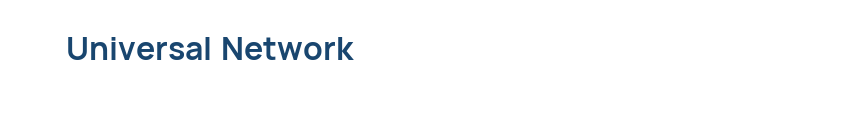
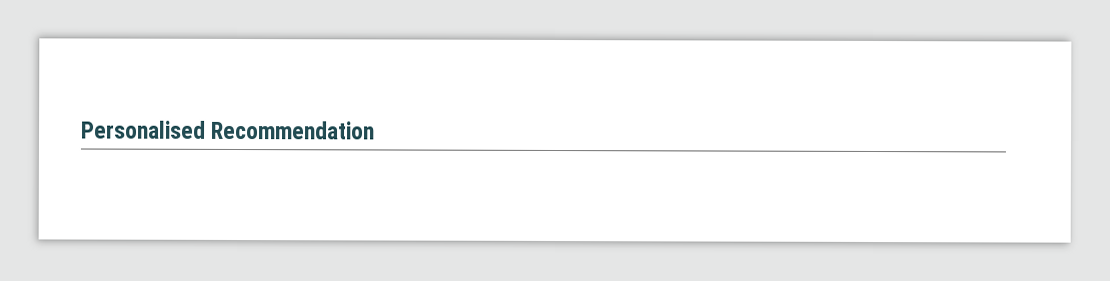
- Universal Network
+ Personalised Recommendation

